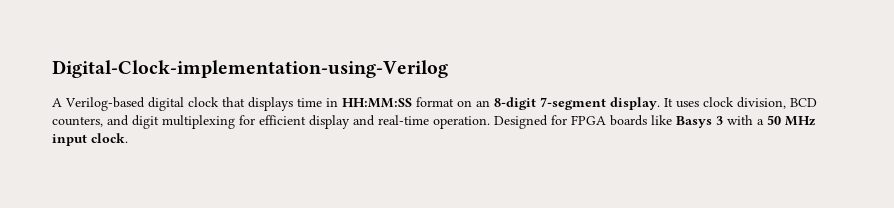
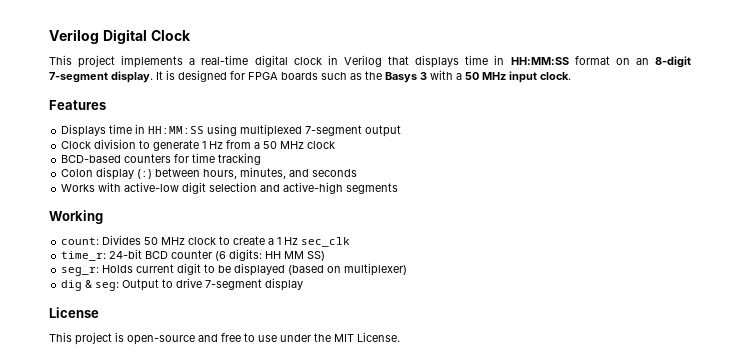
- Digital-Clock-implementation-using-Verilog
- A Verilog-based digital clock that displays time in HH:MM:SS format on an 8-digit 7-segment display.
+ Verilog Digital Clock
+ This project implements a real-time digital clock in Verilog that displays time in HH:MM:SS format on an 8-digit 7-segment display.
- It uses clock division, BCD counters, and digit multiplexing for efficient display and real-time operation. Designed for FPGA boards like Basys 3 with a 50 MHz input clock.
+ It is designed for FPGA boards such as the Basys 3 with a 50 MHz input clock.
+ Features
+ Displays time in HH:MM:SS using multiplexed 7-segment output
+ Clock division to generate 1 Hz from a 50 MHz clock
+ BCD-based counters for time tracking
+ Colon display (:) between hours, minutes, and seconds
+ Works with active-low digit selection and active-high segments
+ Working
+ count: Divides 50 MHz clock to create a 1 Hz sec_clk
+ time_r: 24-bit BCD counter (6 digits: HH MM SS)
+ seg_r: Holds current digit to be displayed (based on multiplexer)
+ dig & seg: Output to drive 7-segment display
+ License
+ This project is open-source and free to use under the MIT License.

